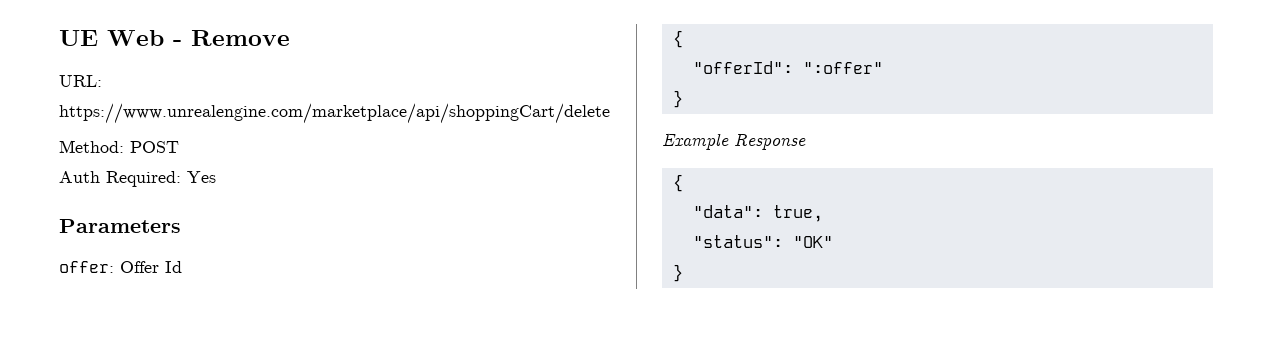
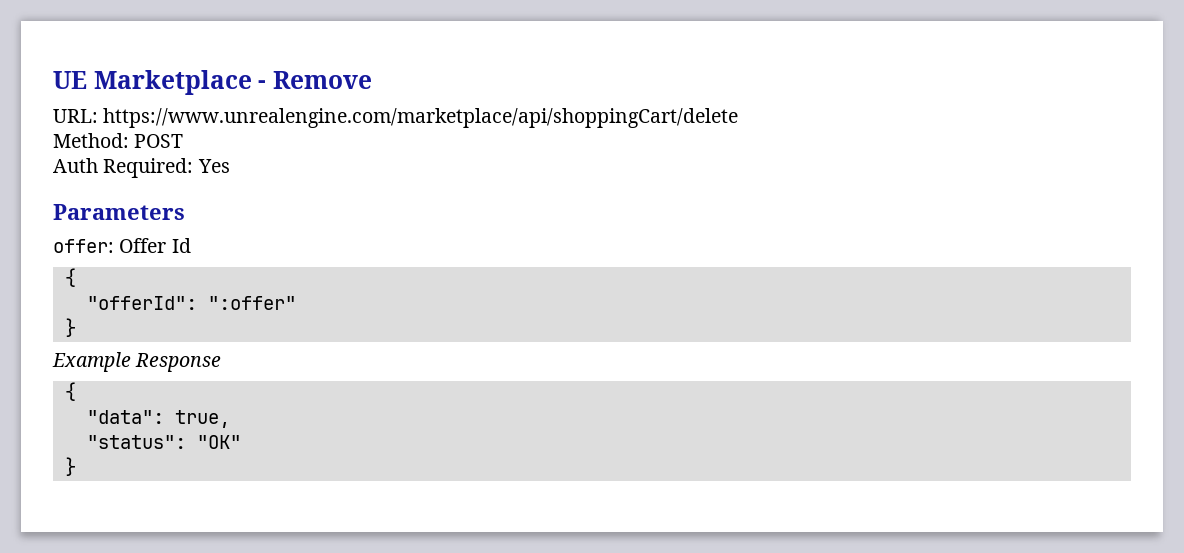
- UE Web - Remove
+ UE Marketplace - Remove

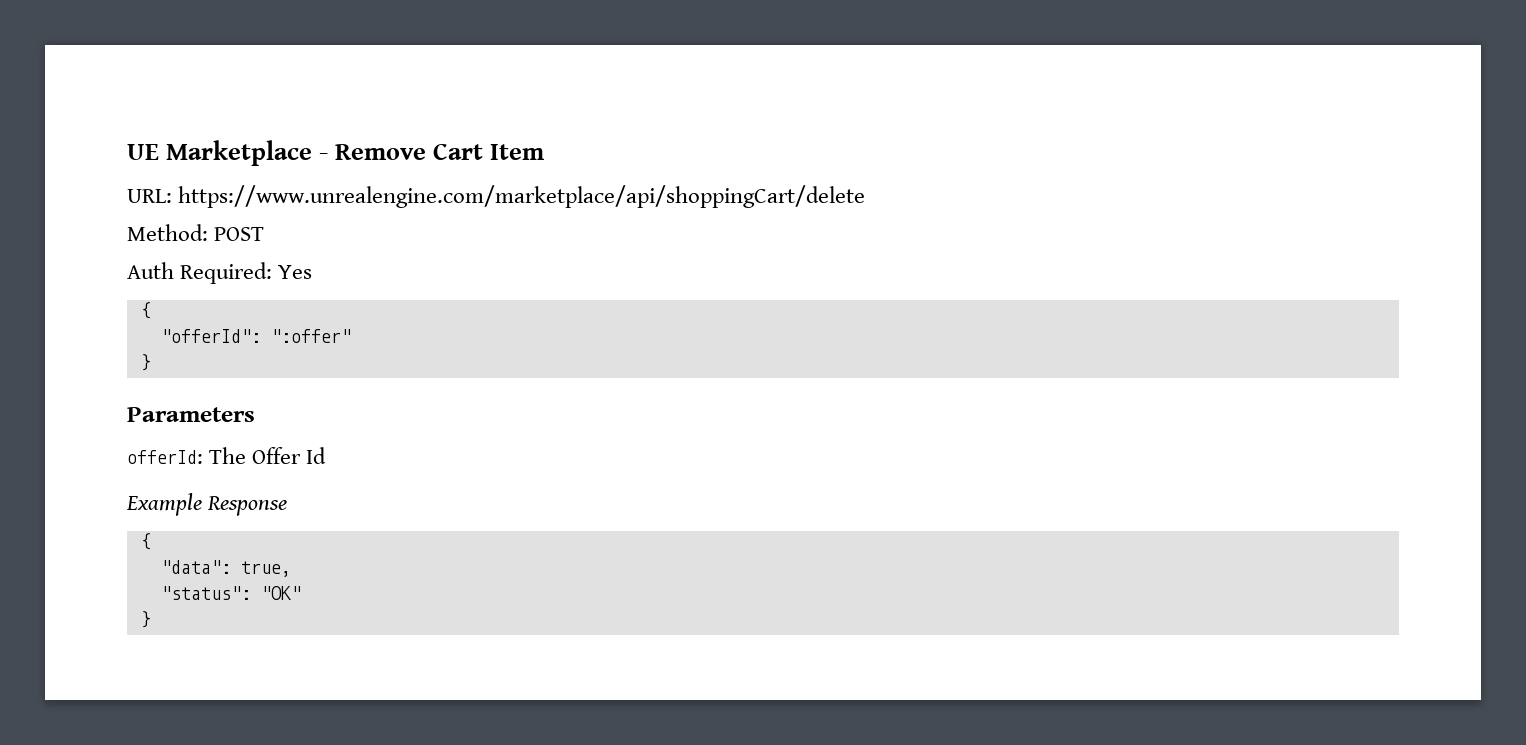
- UE Marketplace - Remove
+ UE Marketplace - Remove Cart Item
- Parameters
- offer: Offer Id
+ Parameters
+ offerId: The Offer Id

